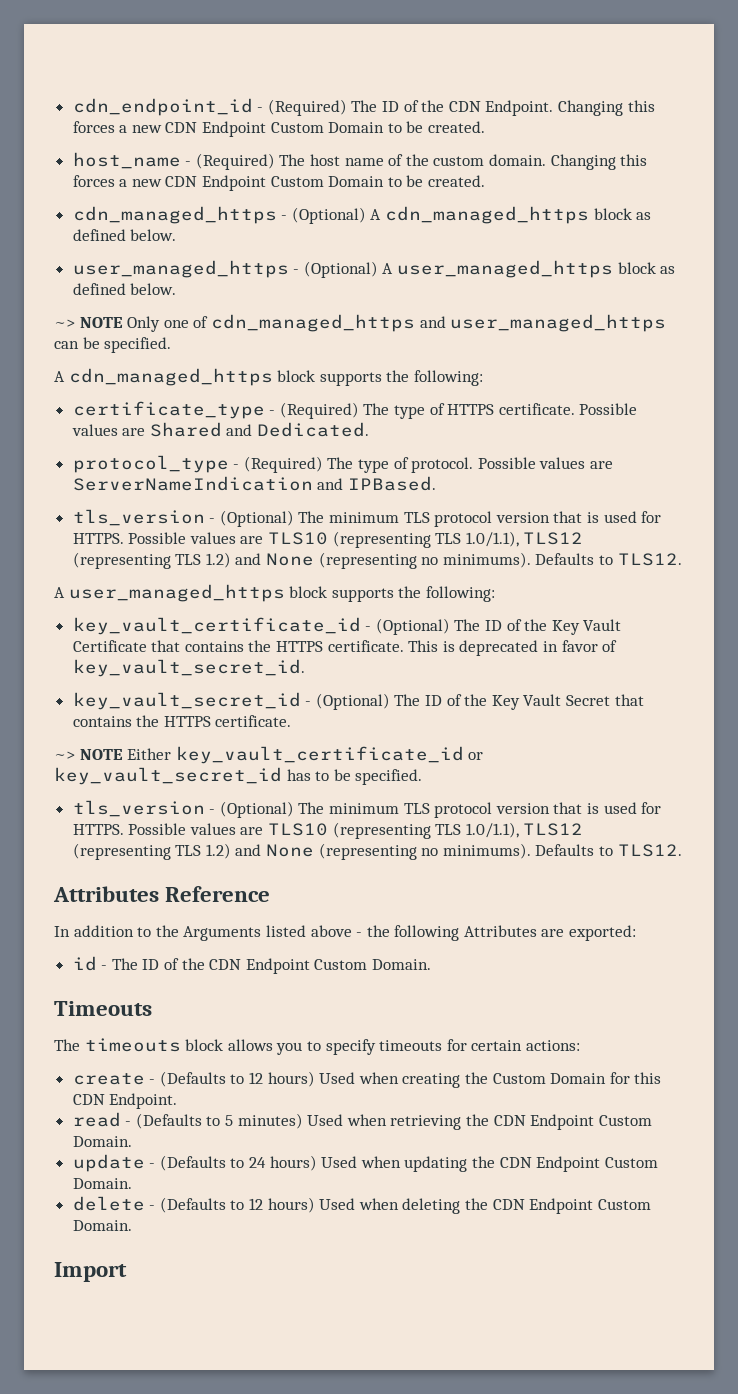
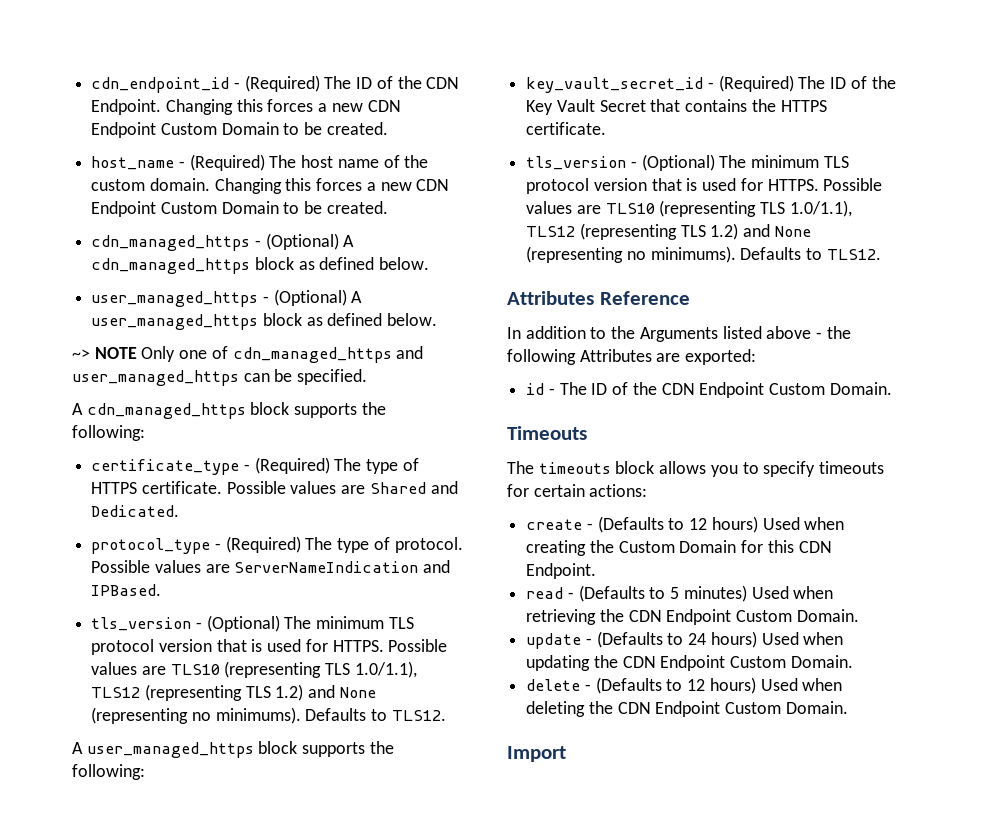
- key_vault_certificate_id - (Optional) The ID of the Key Vault Certificate that contains the HTTPS certificate. This is deprecated in favor of key_vault_secret_id.
- key_vault_secret_id - (Optional) The ID of the Key Vault Secret that contains the HTTPS certificate.
+ key_vault_secret_id - (Required) The ID of the Key Vault Secret that contains the HTTPS certificate.
- ~> NOTE Either key_vault_certificate_id or key_vault_secret_id has to be specified.

